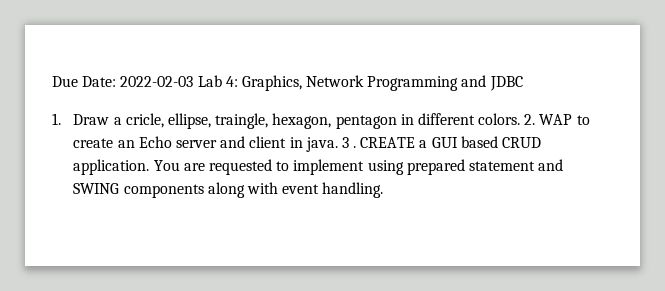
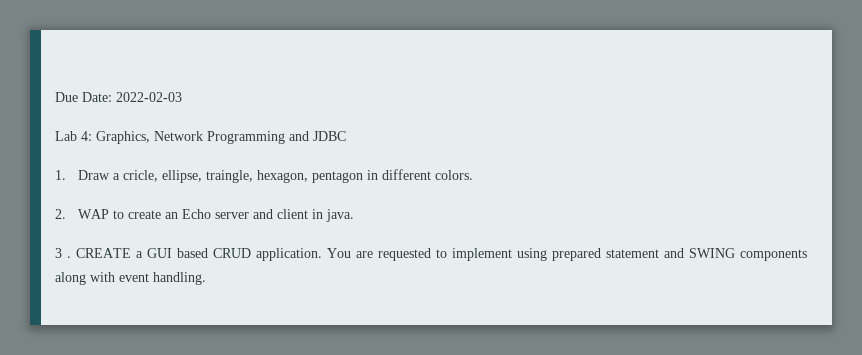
- Due Date: 2022-02-03 Lab 4: Graphics, Network Programming and JDBC
+ Due Date: 2022-02-03
+ Lab 4: Graphics, Network Programming and JDBC
- 1. Draw a cricle, ellipse, traingle, hexagon, pentagon in different colors. 2. WAP to create an Echo server and client in java. 3 .
+ 1. Draw a cricle, ellipse, traingle, hexagon, pentagon in different colors.
+ 2. WAP to create an Echo server and client in java.
+ 3 .

